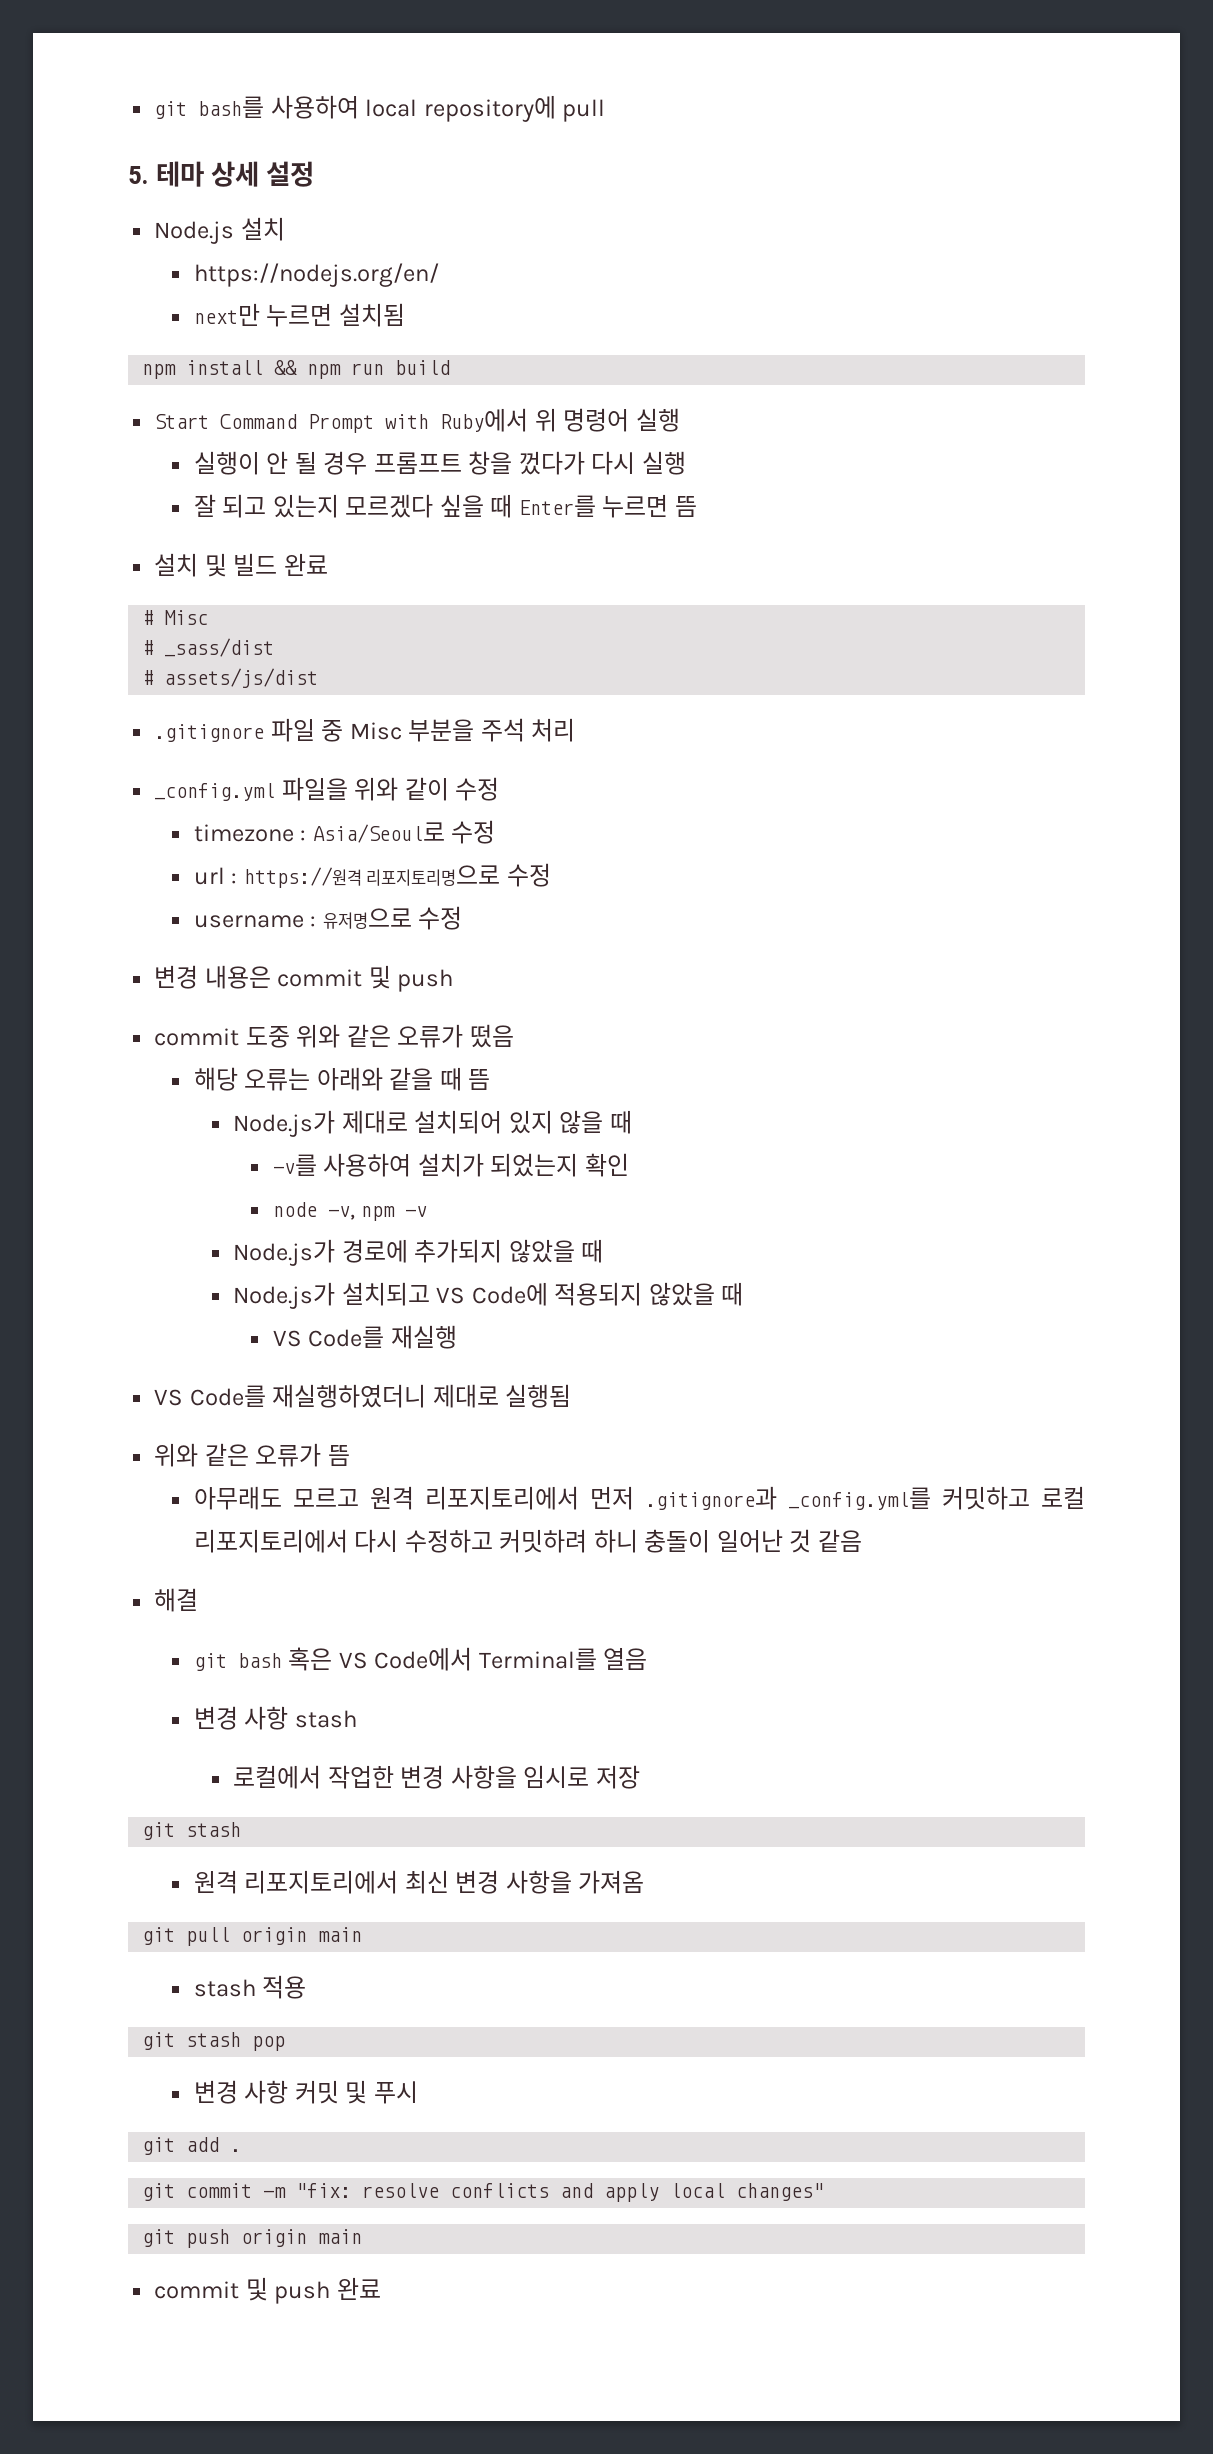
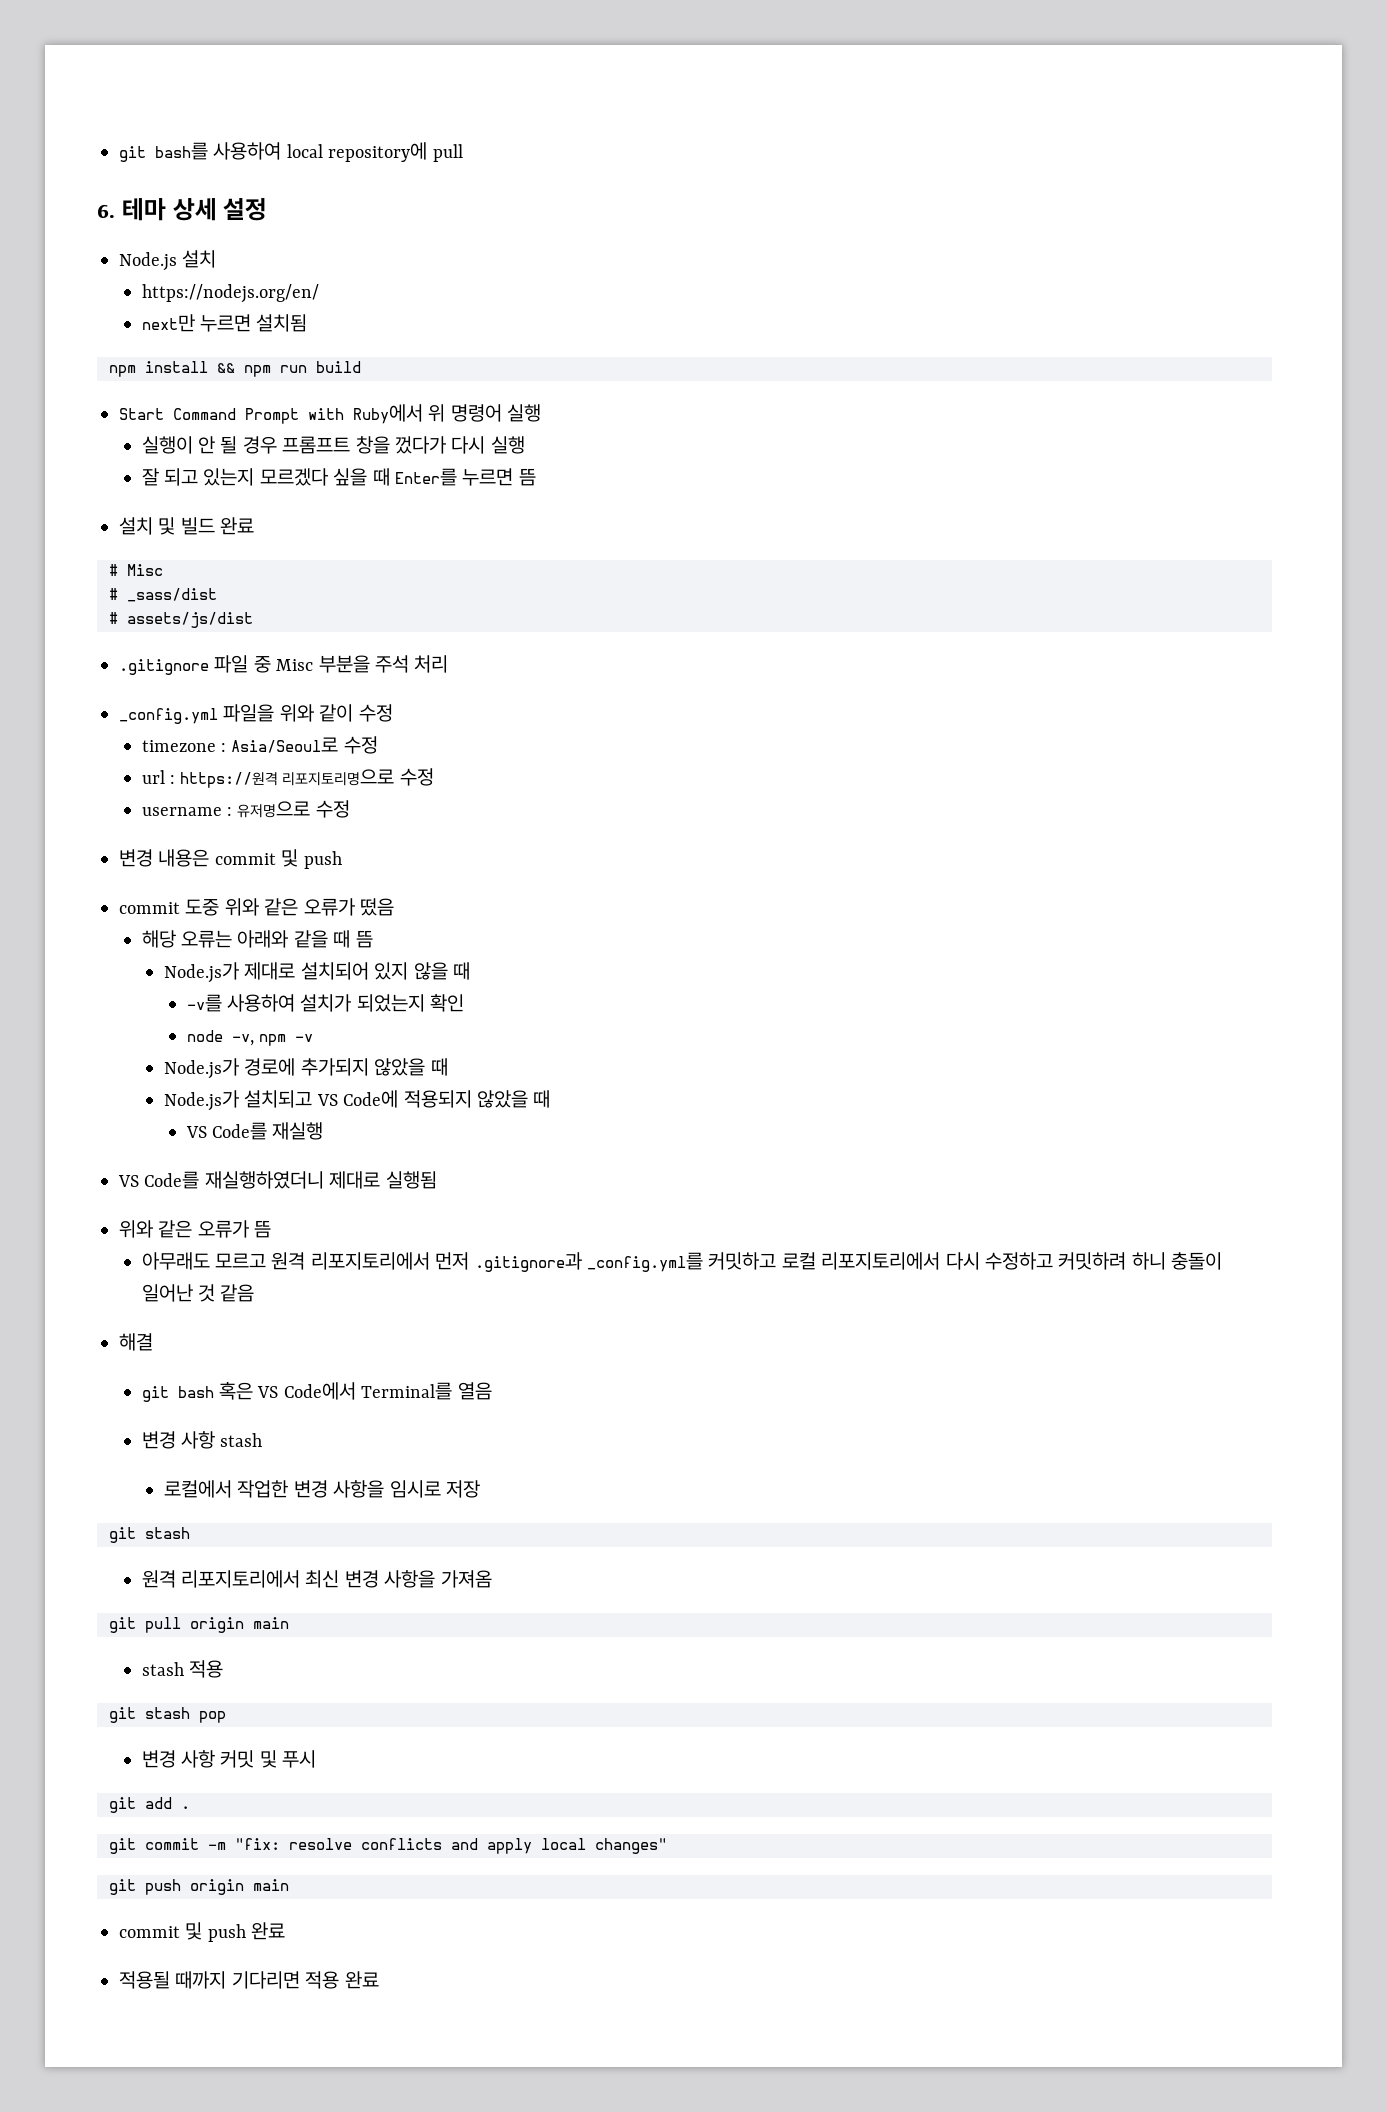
- 5. 테마 상세 설정
+ 6. 테마 상세 설정
+ 적용될 때까지 기다리면 적용 완료

